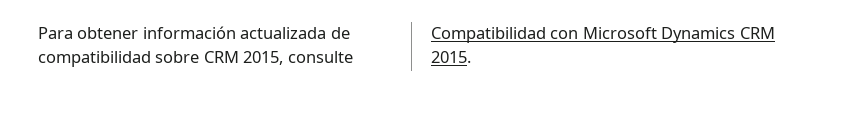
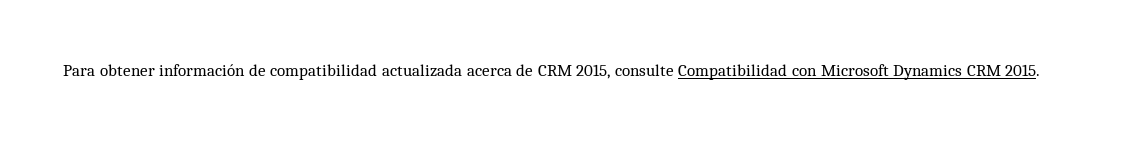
- Para obtener información actualizada de compatibilidad sobre CRM 2015, consulte Compatibilidad con Microsoft Dynamics CRM 2015.
+ Para obtener información de compatibilidad actualizada acerca de CRM 2015, consulte Compatibilidad con Microsoft Dynamics CRM 2015.

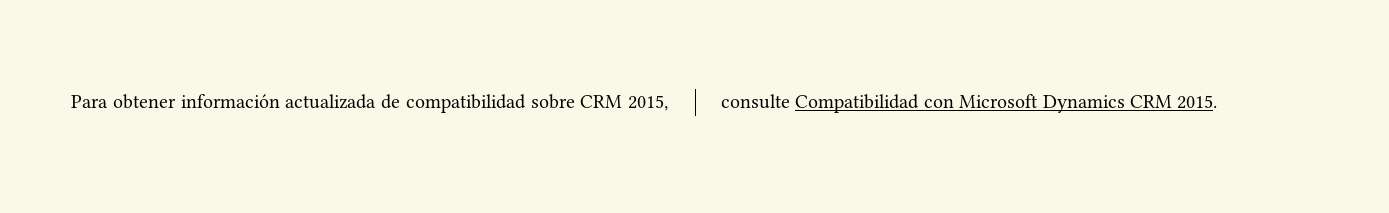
- Para obtener información de compatibilidad actualizada acerca de CRM 2015, consulte Compatibilidad con Microsoft Dynamics CRM 2015.
+ Para obtener información actualizada de compatibilidad sobre CRM 2015, consulte Compatibilidad con Microsoft Dynamics CRM 2015.

